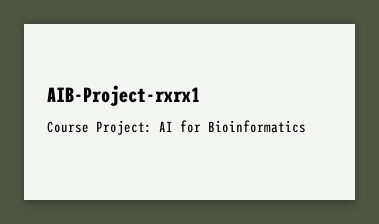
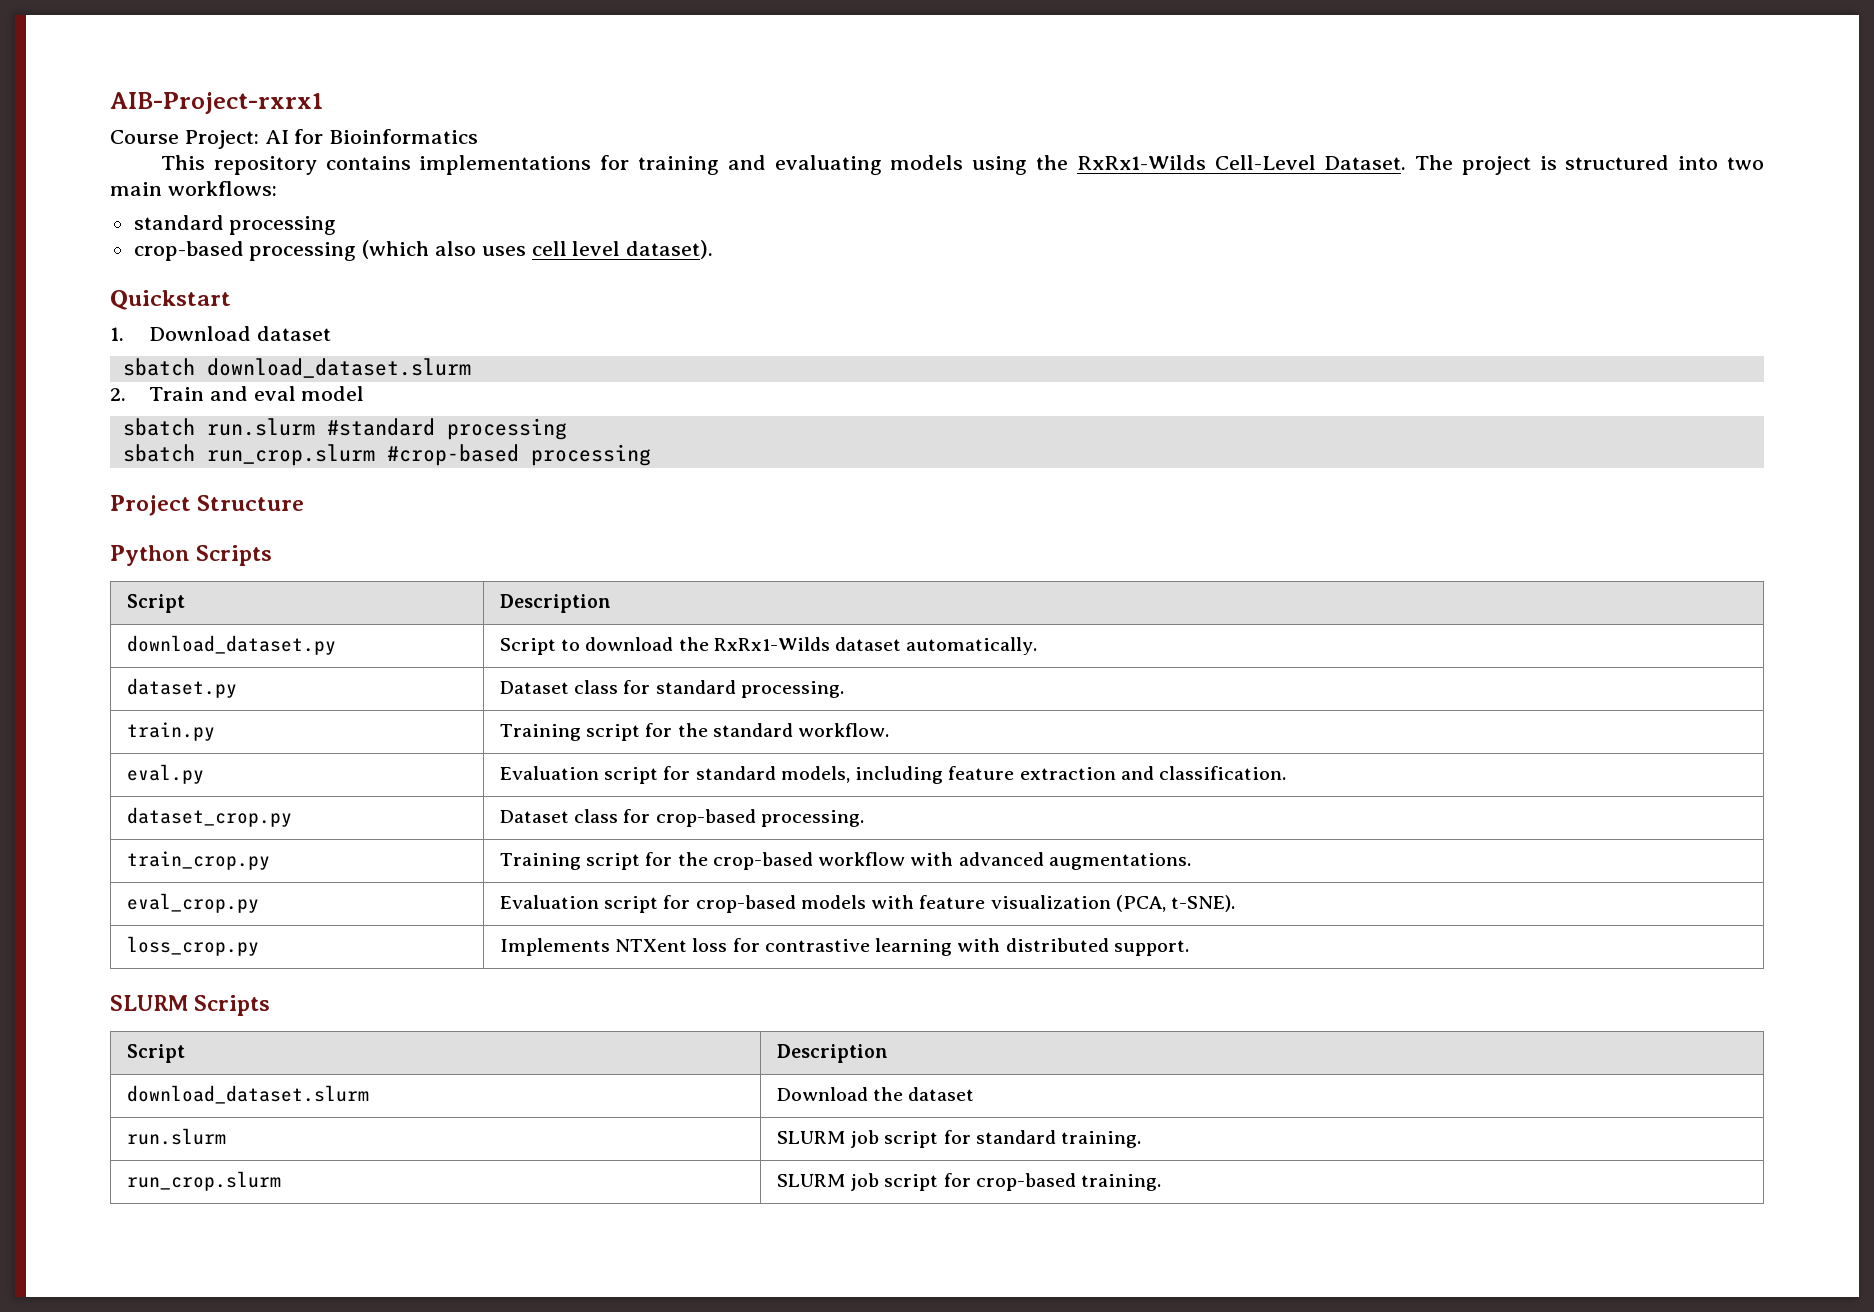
+ This repository contains implementations for training and evaluating models using the RxRx1-Wilds Cell-Level Dataset. The project is structured into two main workflows:
+ standard processing
+ crop-based processing (which also uses cell level dataset).
+ Quickstart
+ 1. Download dataset
+ sbatch download_dataset.slurm
+ 2. Train and eval model
+ sbatch run.slurm #standard processing
+ sbatch run_crop.slurm #crop-based processing
+ Project Structure
+ Python Scripts
+ Script | Description
+ download_dataset.py | Script to download the RxRx1-Wilds dataset automatically.
+ dataset.py | Dataset class for standard processing.
+ train.py | Training script for the standard workflow.
+ eval.py | Evaluation script for standard models, including feature extraction and classification.
+ dataset_crop.py | Dataset class for crop-based processing.
+ train_crop.py | Training script for the crop-based workflow with advanced augmentations.
+ eval_crop.py | Evaluation script for crop-based models with feature visualization (PCA, t-SNE).
+ loss_crop.py | Implements NTXent loss for contrastive learning with distributed support.
+ SLURM Scripts
+ Script | Description
+ download_dataset.slurm | Download the dataset
+ run.slurm | SLURM job script for standard training.
+ run_crop.slurm | SLURM job script for crop-based training.

